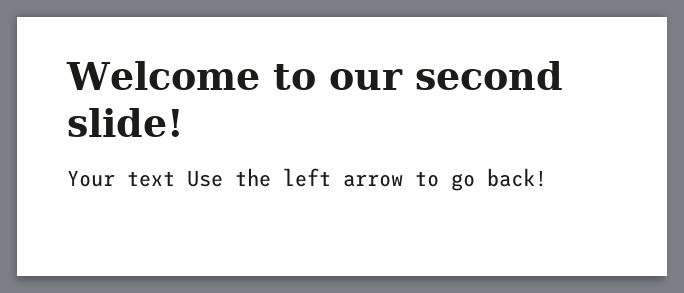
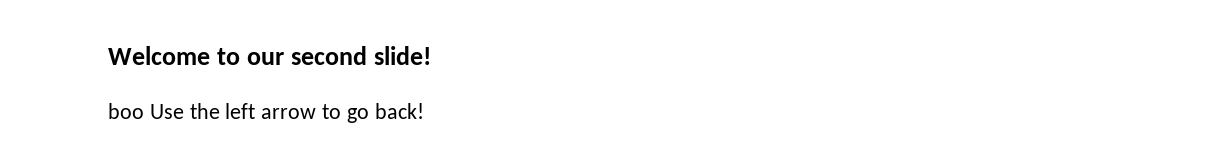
- Your text Use the left arrow to go back!
+ boo Use the left arrow to go back!

